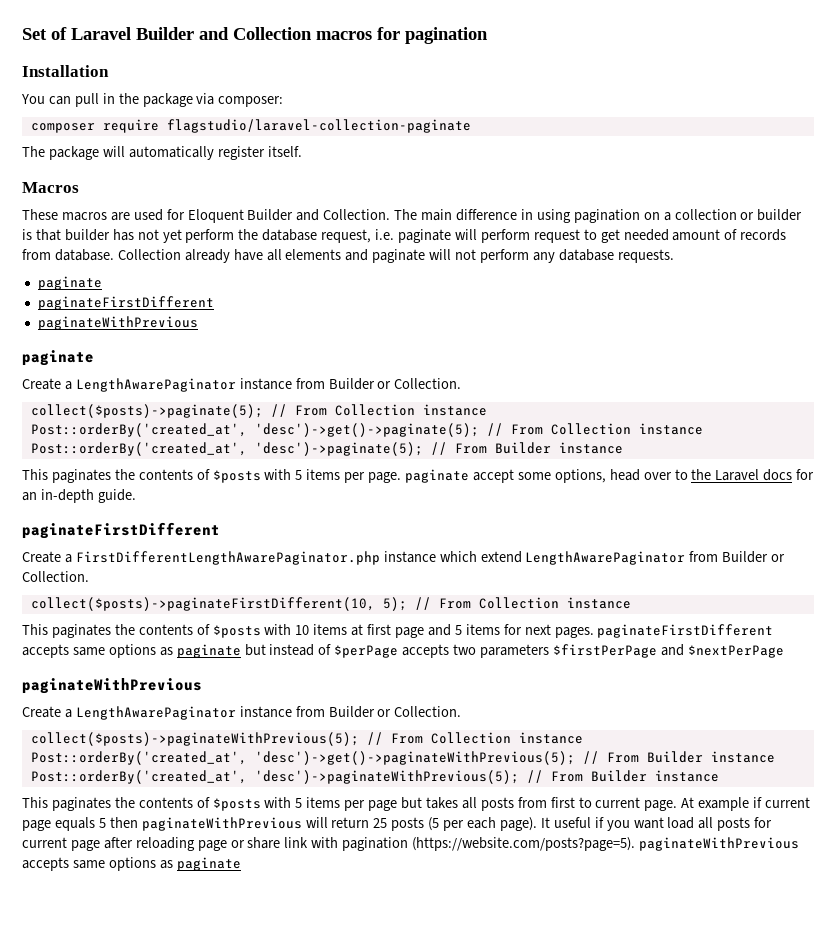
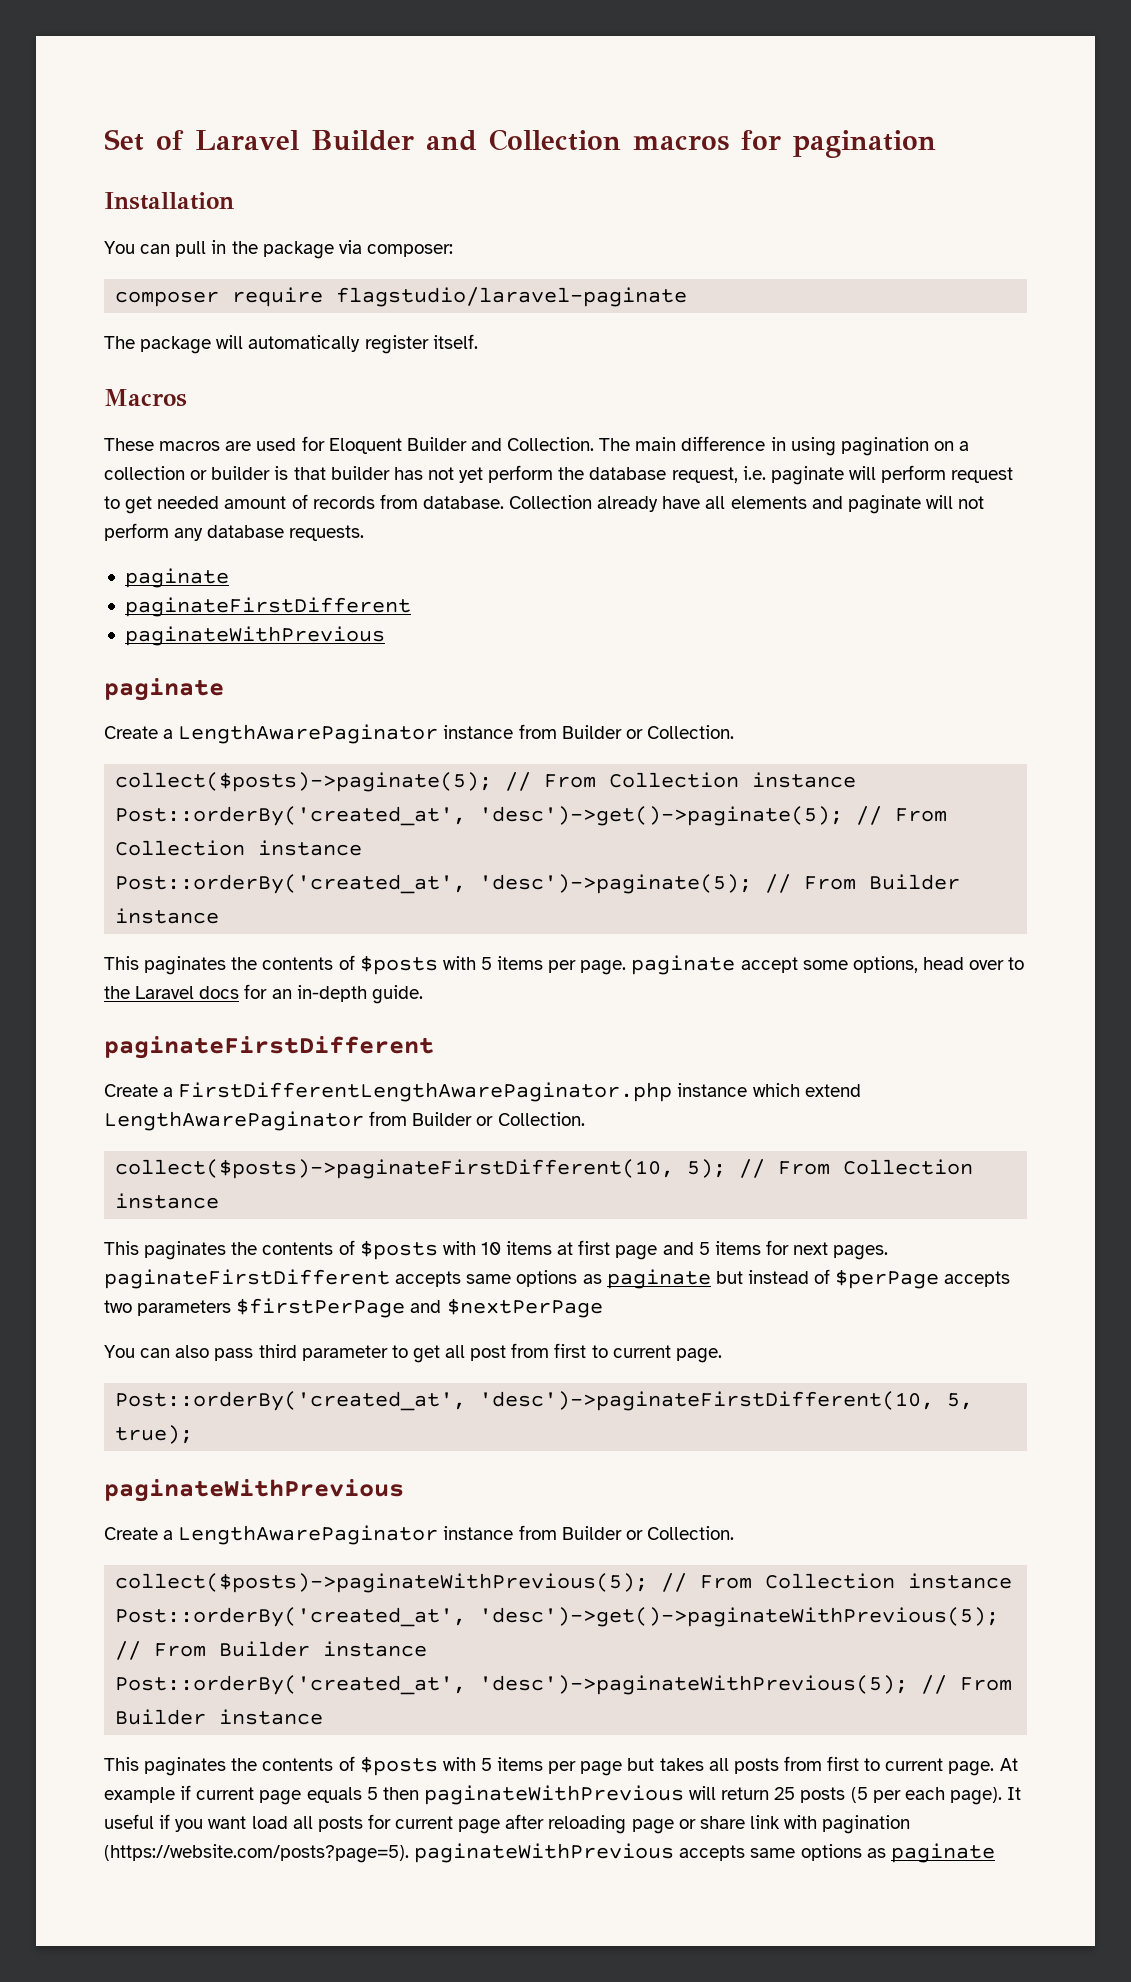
- composer require flagstudio/laravel-collection-paginate
+ composer require flagstudio/laravel-paginate
+ You can also pass third parameter to get all post from first to current page.
+ Post::orderBy('created_at', 'desc')->paginateFirstDifferent(10, 5, true);

